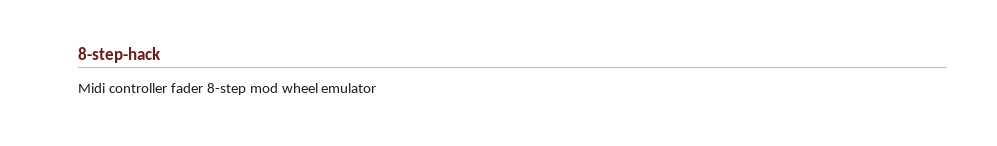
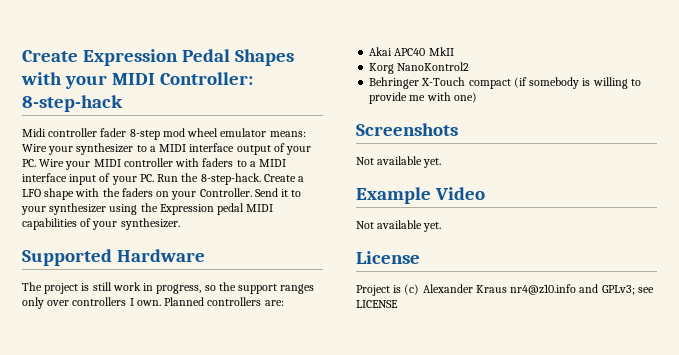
- 8-step-hack
+ Create Expression Pedal Shapes with your MIDI Controller: 8-step-hack
- Midi controller fader 8-step mod wheel emulator
+ Midi controller fader 8-step mod wheel emulator means: Wire your synthesizer to a MIDI interface output of your PC. Wire your MIDI controller with faders to a MIDI interface input of your PC. Run the 8-step-hack. Create a LFO shape with the faders on your Controller. Send it to your synthesizer using the Expression pedal MIDI capabilities of your synthesizer.
+ Supported Hardware
+ The project is still work in progress, so the support ranges only over controllers I own. Planned controllers are:
+ Akai APC40 MkII
+ Korg NanoKontrol2
+ Behringer X-Touch compact (if somebody is willing to provide me with one)
+ Screenshots
+ Not available yet.
+ Example Video
+ Not available yet.
+ License
+ Project is (c) Alexander Kraus nr4@z10.info and GPLv3; see LICENSE

